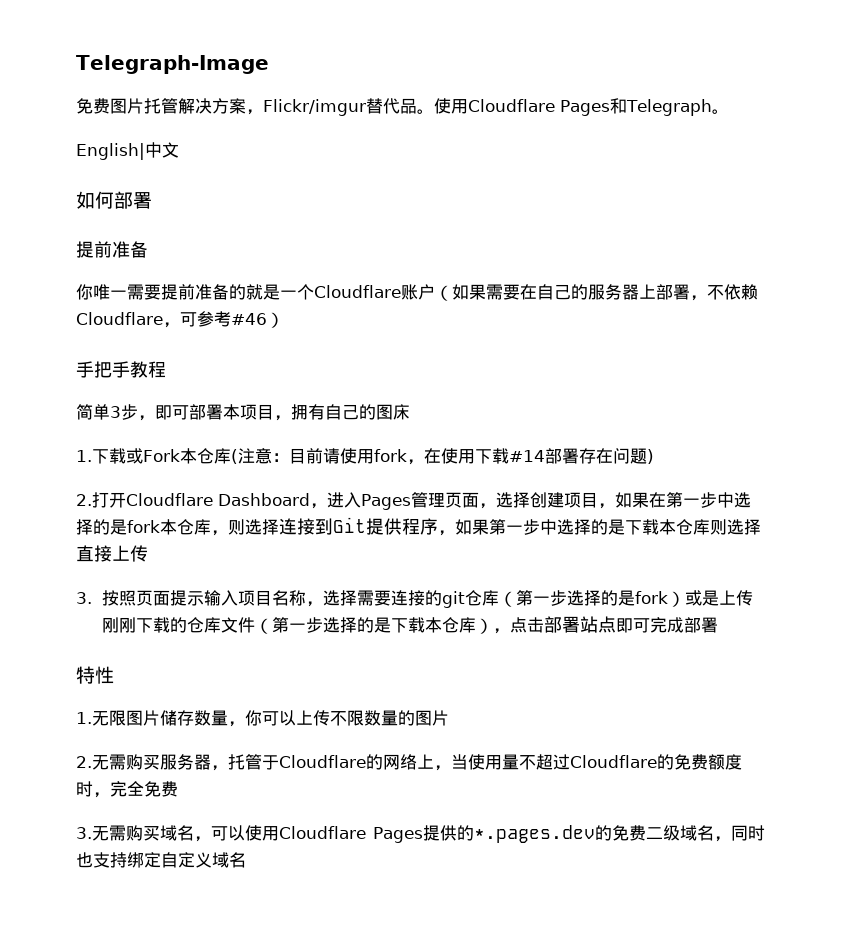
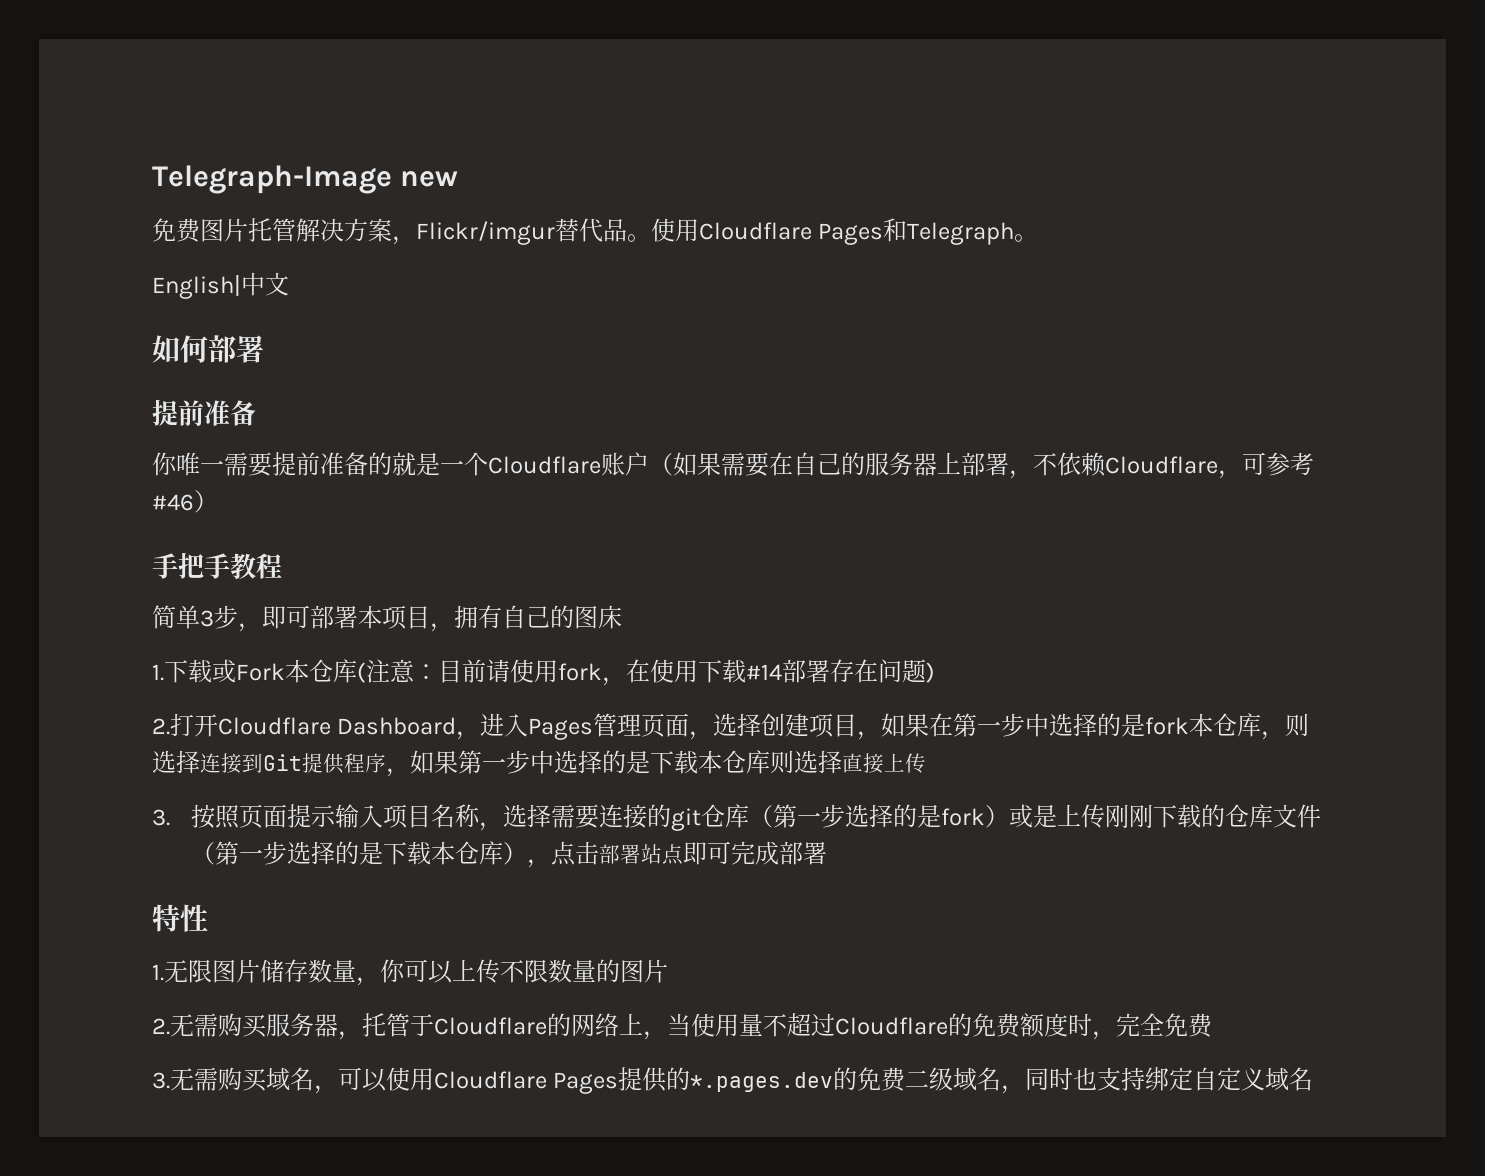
- Telegraph-Image
+ Telegraph-Image new

